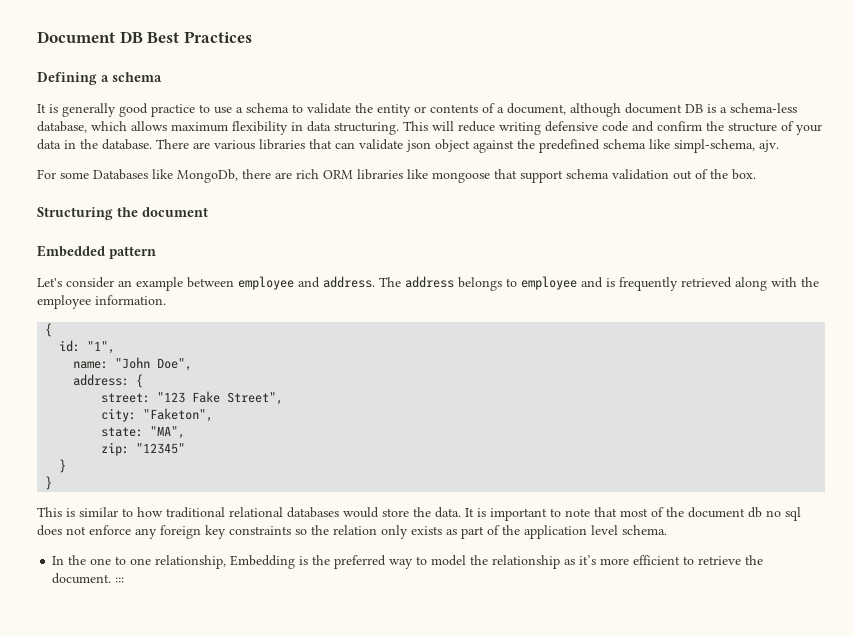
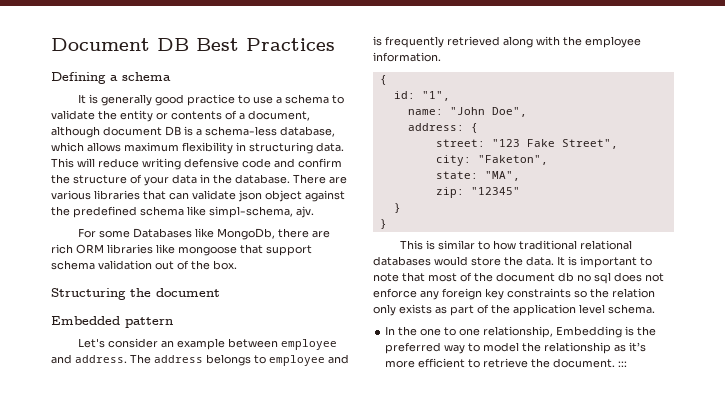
- It is generally good practice to use a schema to validate the entity or contents of a document, although document DB is a schema-less database, which allows maximum flexibility in data structuring.
+ It is generally good practice to use a schema to validate the entity or contents of a document, although document DB is a schema-less database, which allows maximum flexibility in structuring data.

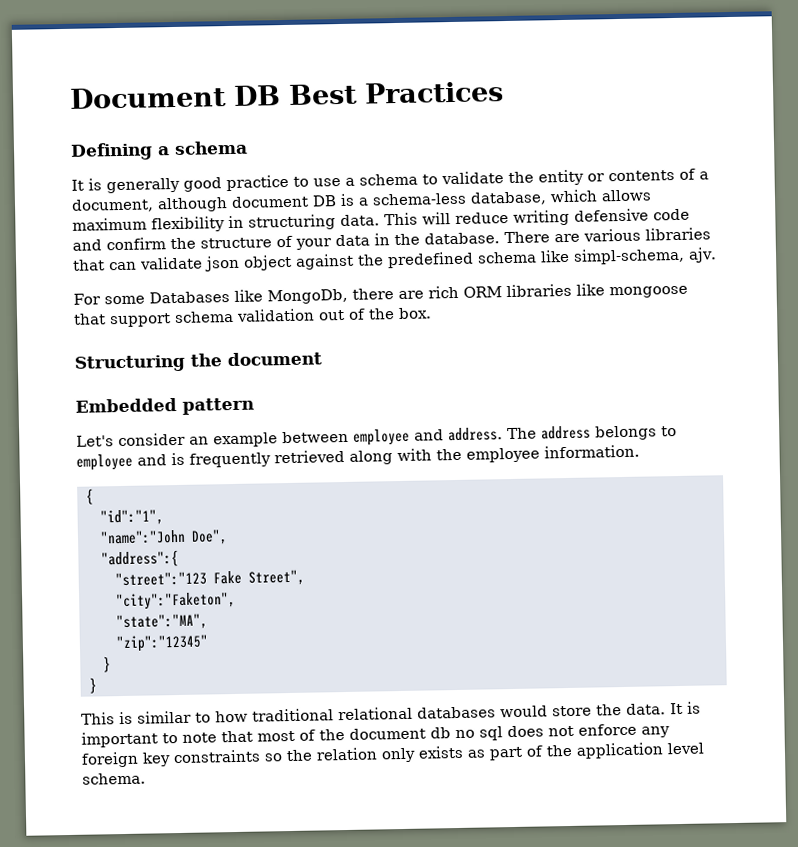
- id: "1",
- name: "John Doe",
- address: {
- street: "123 Fake Street",
- city: "Faketon",
- state: "MA",
- zip: "12345"
+ "id":"1",
+ "name":"John Doe",
+ "address":{
+ "street":"123 Fake Street",
+ "city":"Faketon",
+ "state":"MA",
+ "zip":"12345"
- In the one to one relationship, Embedding is the preferred way to model the relationship as it’s more efficient to retrieve the document. :::

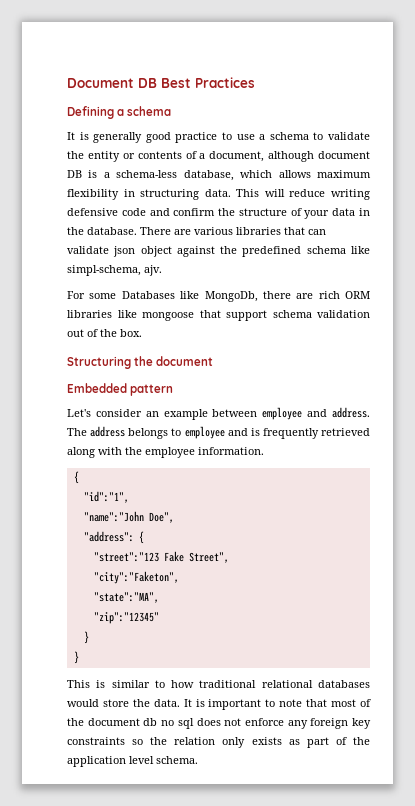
- "address":{
+ "address": {

